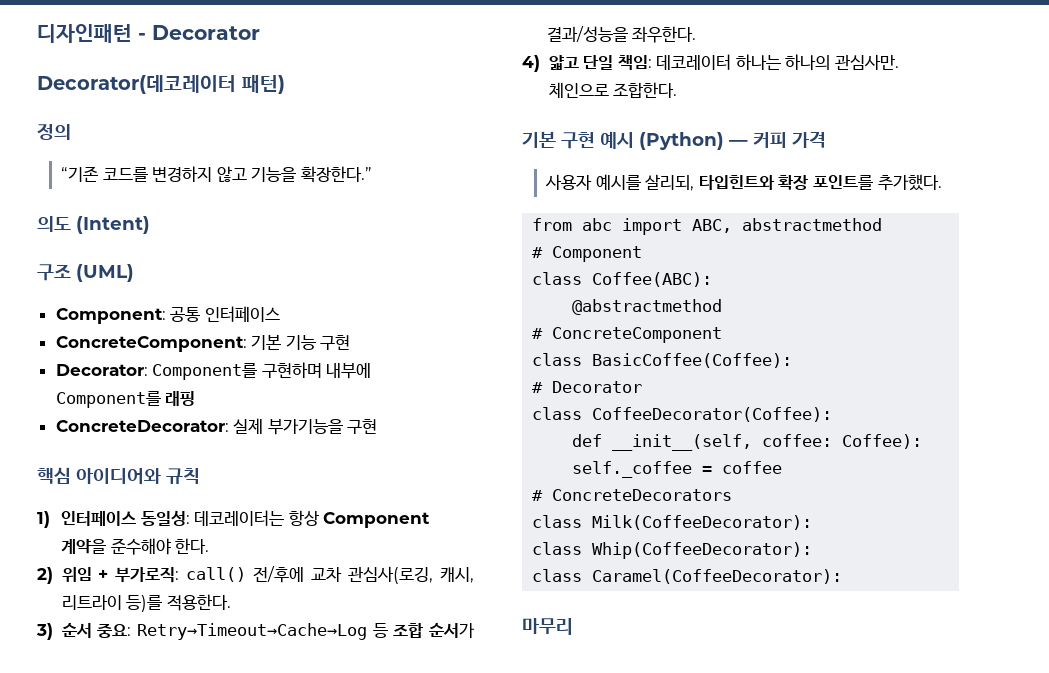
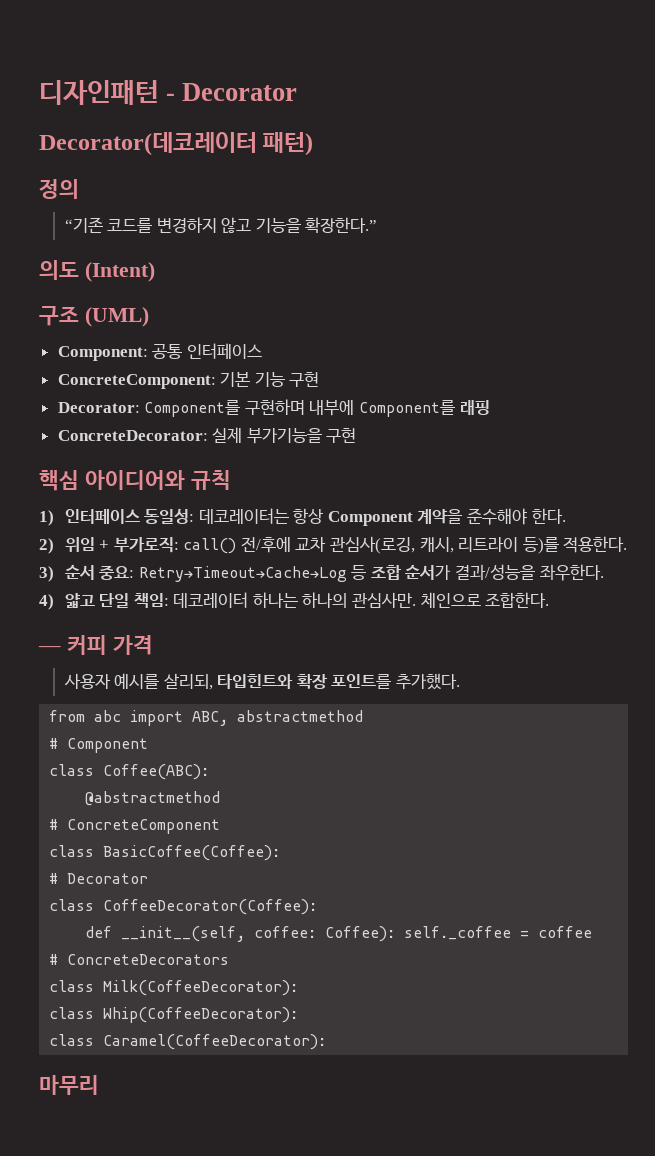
- 기본 구현 예시 (Python) — 커피 가격
+ — 커피 가격

